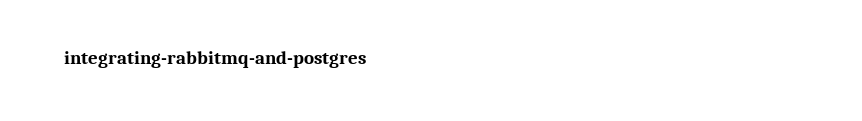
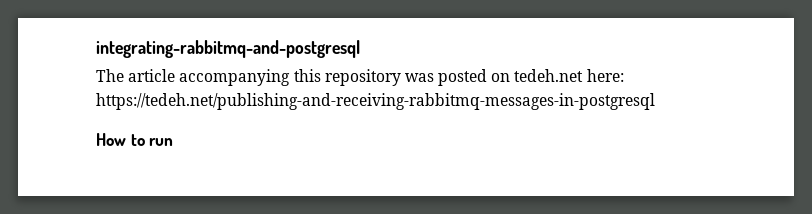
- integrating-rabbitmq-and-postgres
+ integrating-rabbitmq-and-postgresql
+ The article accompanying this repository was posted on tedeh.net here: https://tedeh.net/publishing-and-receiving-rabbitmq-messages-in-postgresql
+ How to run

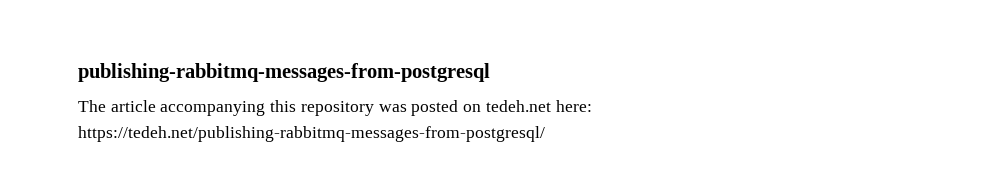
- integrating-rabbitmq-and-postgresql
+ publishing-rabbitmq-messages-from-postgresql
- The article accompanying this repository was posted on tedeh.net here: https://tedeh.net/publishing-and-receiving-rabbitmq-messages-in-postgresql
- How to run
+ The article accompanying this repository was posted on tedeh.net here: https://tedeh.net/publishing-rabbitmq-messages-from-postgresql/

